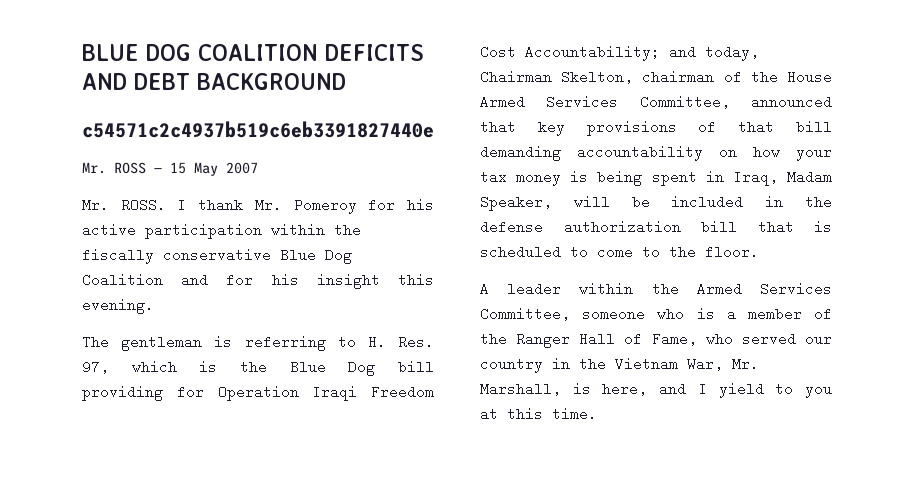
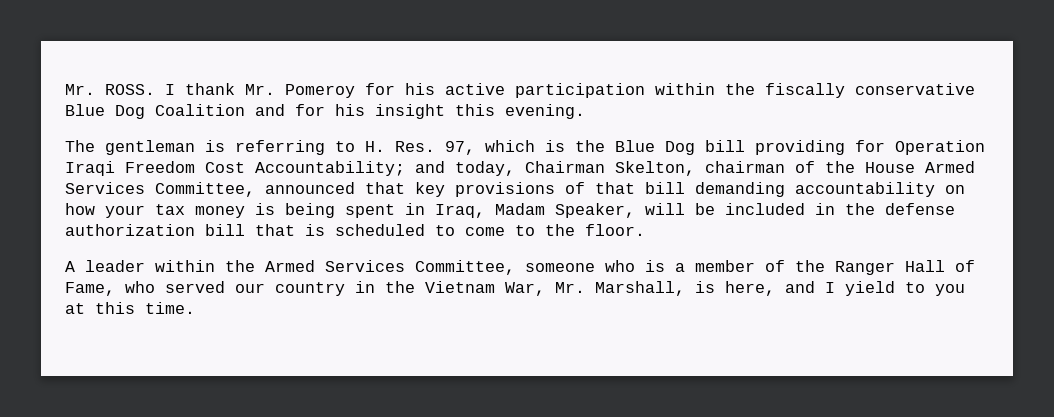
- BLUE DOG COALITION DEFICITS AND DEBT BACKGROUND
- c54571c2c4937b519c6eb3391827440e
- Mr. ROSS — 15 May 2007

